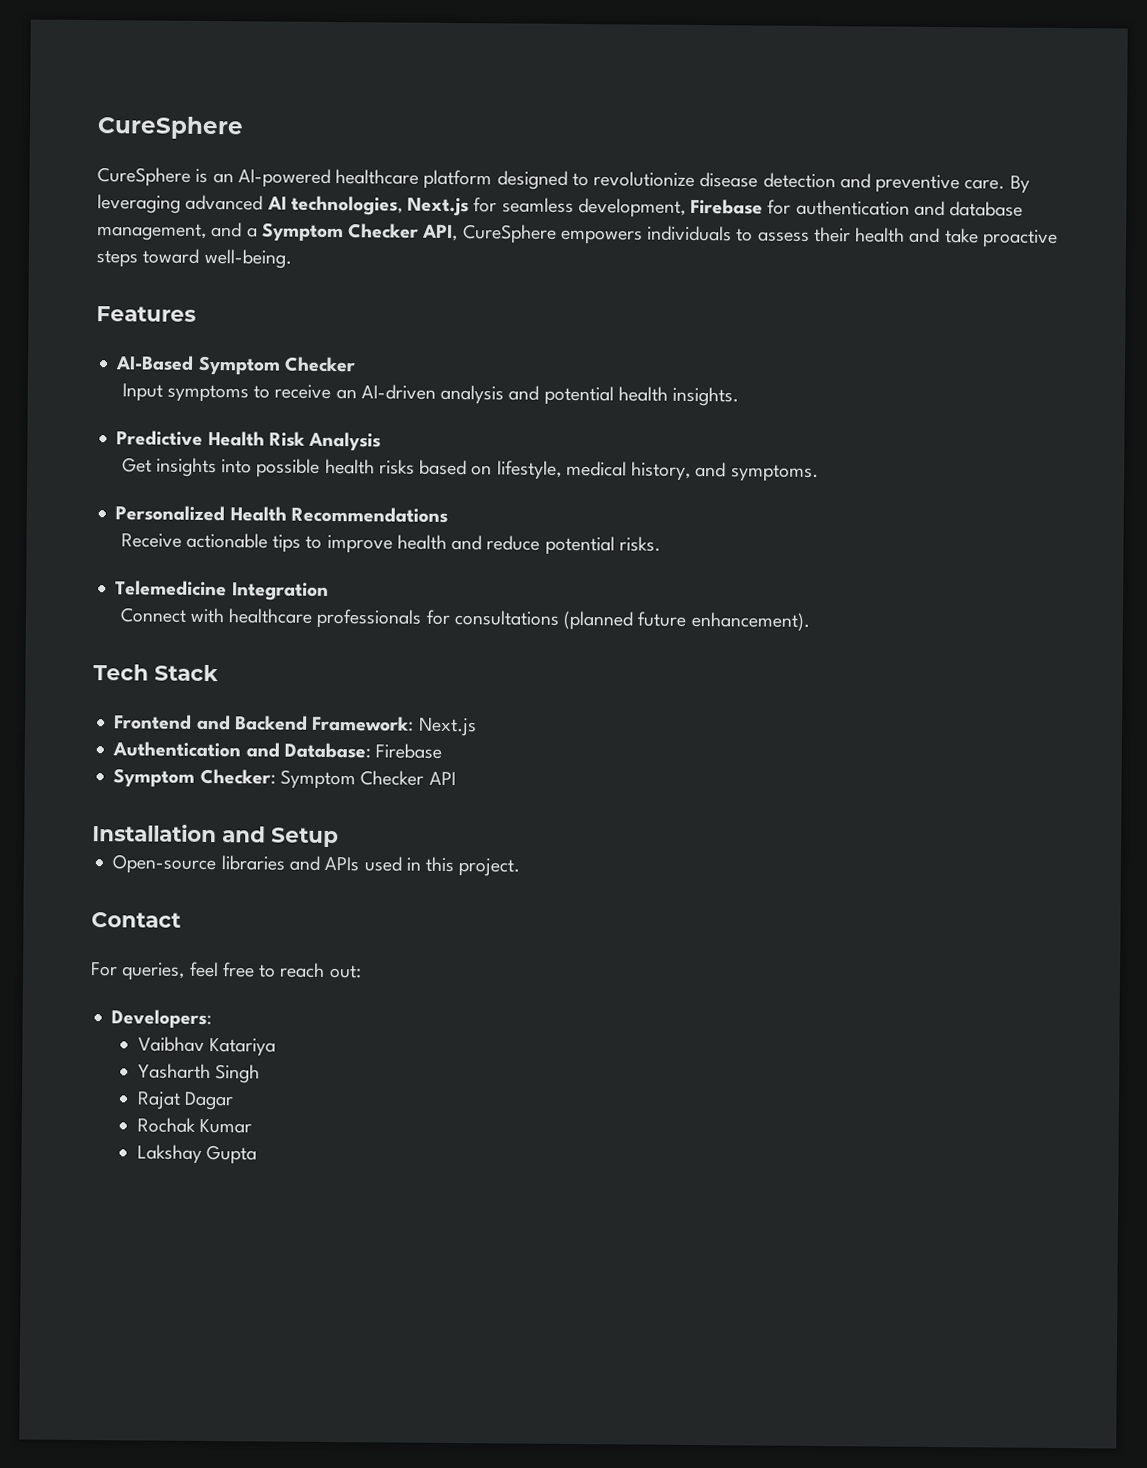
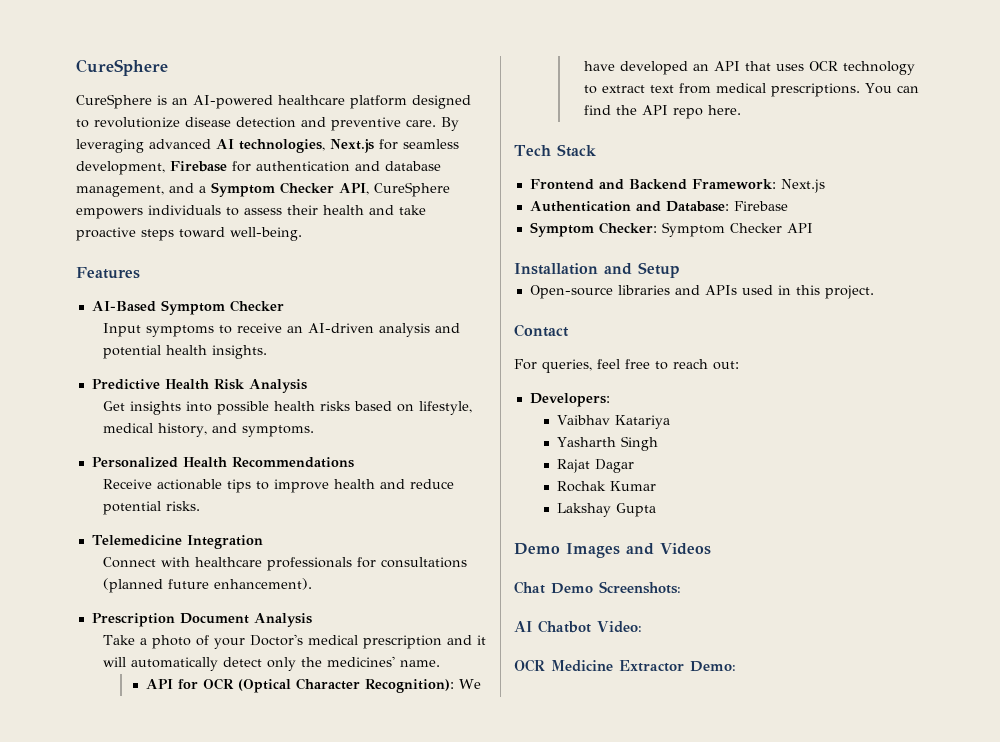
+ Prescription Document Analysis
+ Take a photo of your Doctor's medical prescription and it will automatically detect only the medicines' name.
+ API for OCR (Optical Character Recognition): We have developed an API that uses OCR technology to extract text from medical prescriptions. You can find the API repo here.
+ Demo Images and Videos
+ Chat Demo Screenshots:
+ AI Chatbot Video:
+ OCR Medicine Extractor Demo:

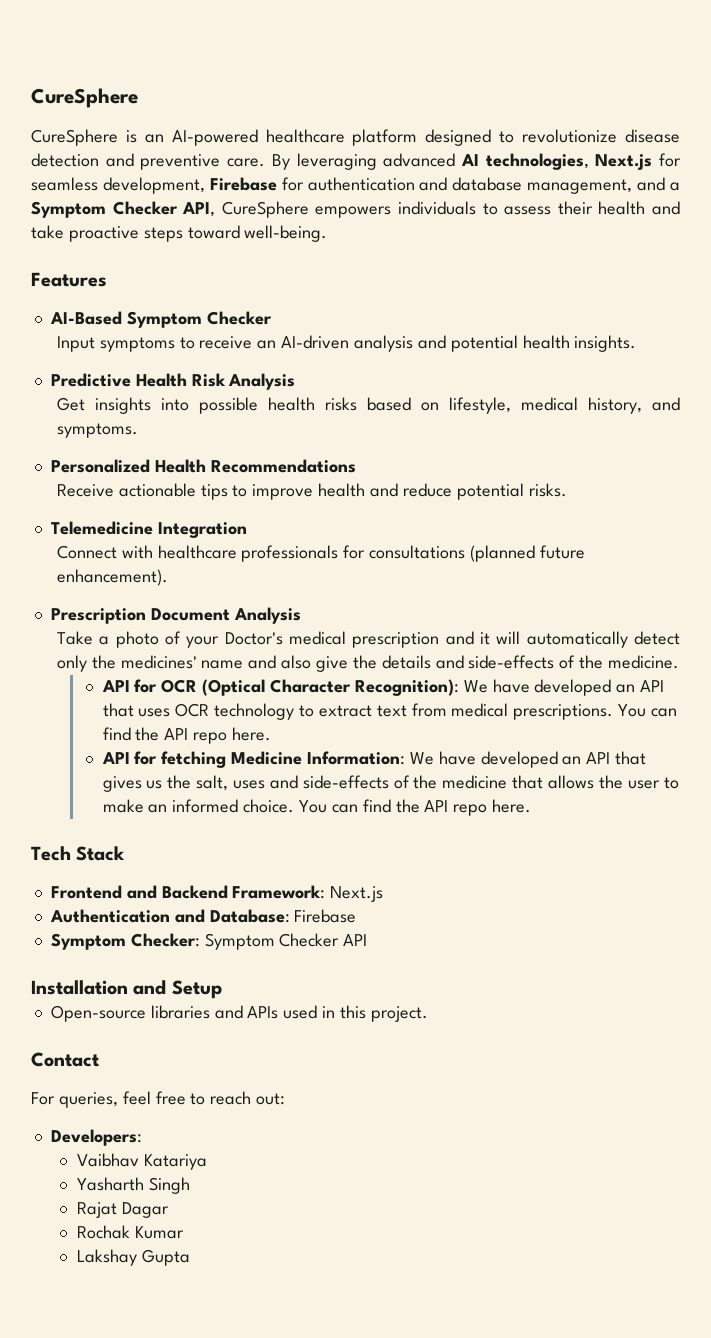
- Take a photo of your Doctor's medical prescription and it will automatically detect only the medicines' name.
+ Take a photo of your Doctor's medical prescription and it will automatically detect only the medicines' name and also give the details and side-effects of the medicine.
+ API for fetching Medicine Information: We have developed an API that gives us the salt, uses and side-effects of the medicine that allows the user to make an informed choice. You can find the API repo here.
- Demo Images and Videos
- Chat Demo Screenshots:
- AI Chatbot Video:
- OCR Medicine Extractor Demo:

